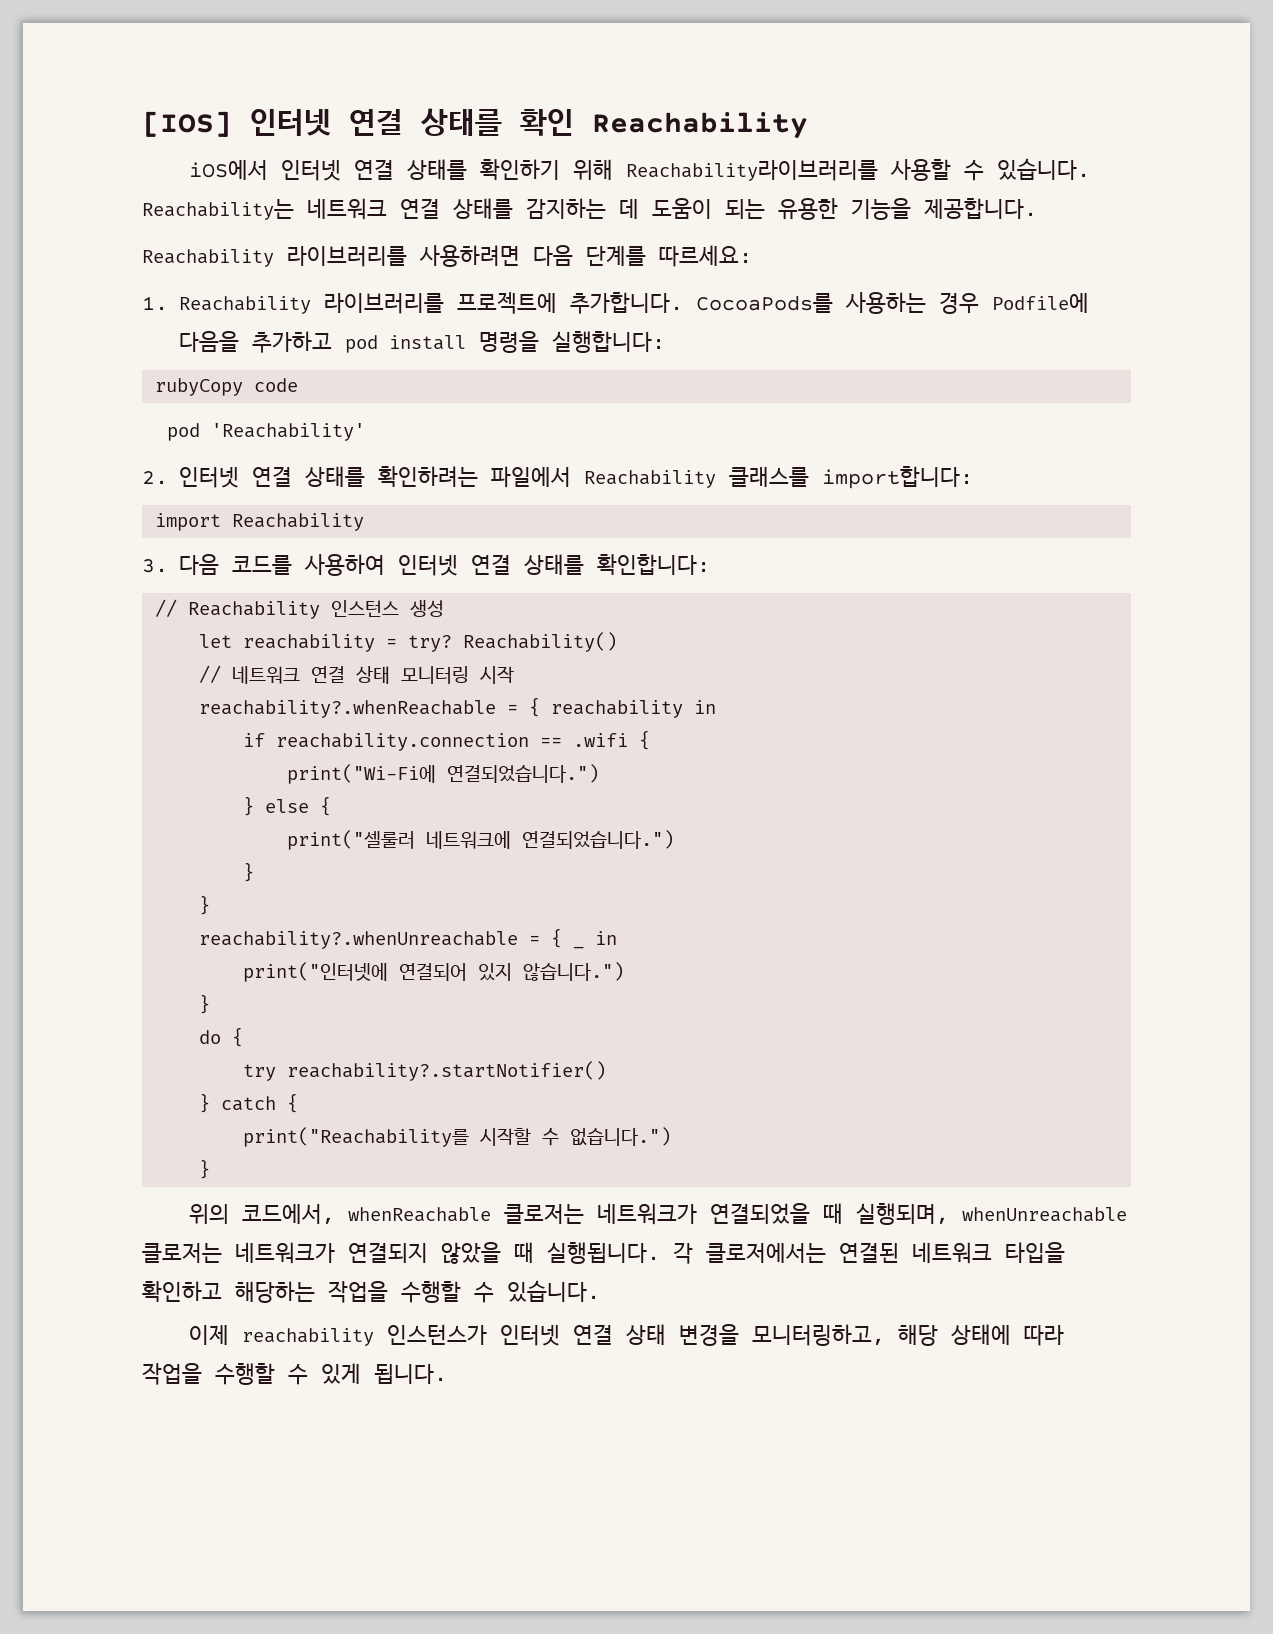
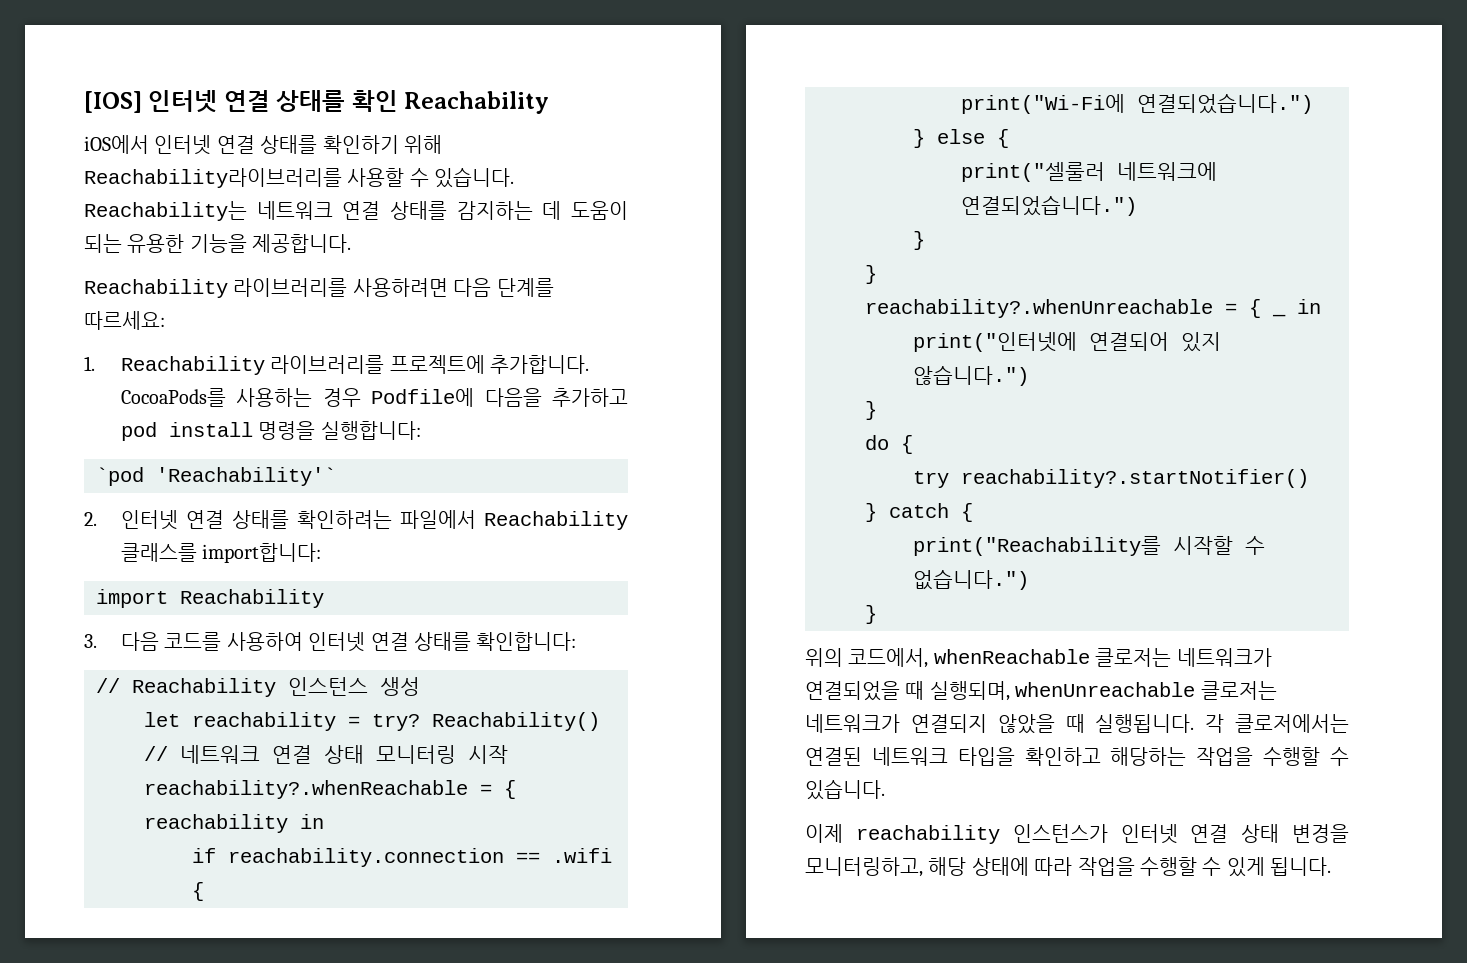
- rubyCopy code
- pod 'Reachability'
+ `pod 'Reachability'`

